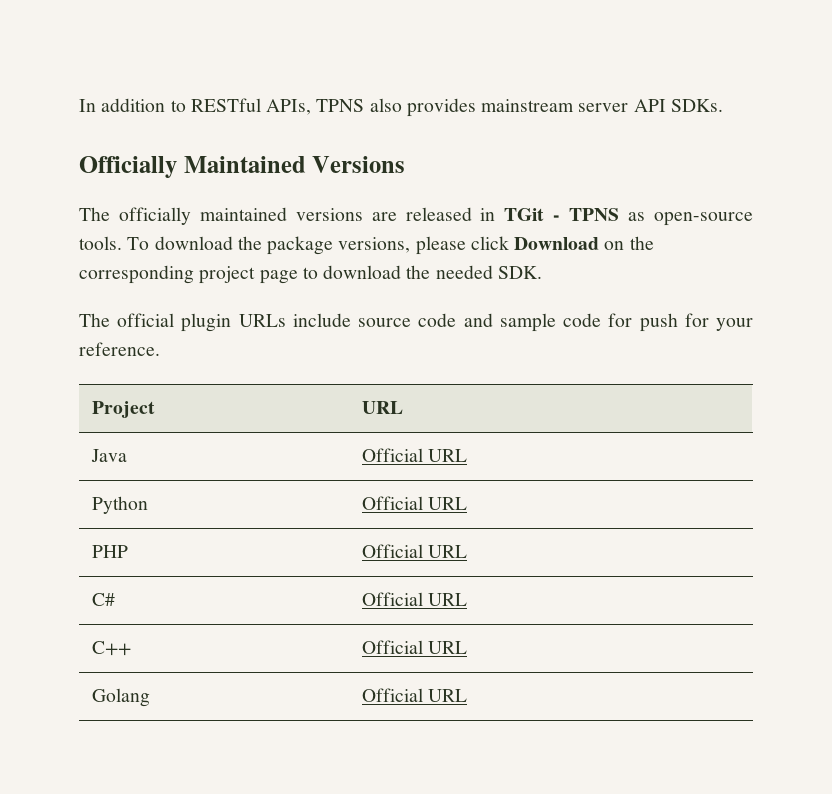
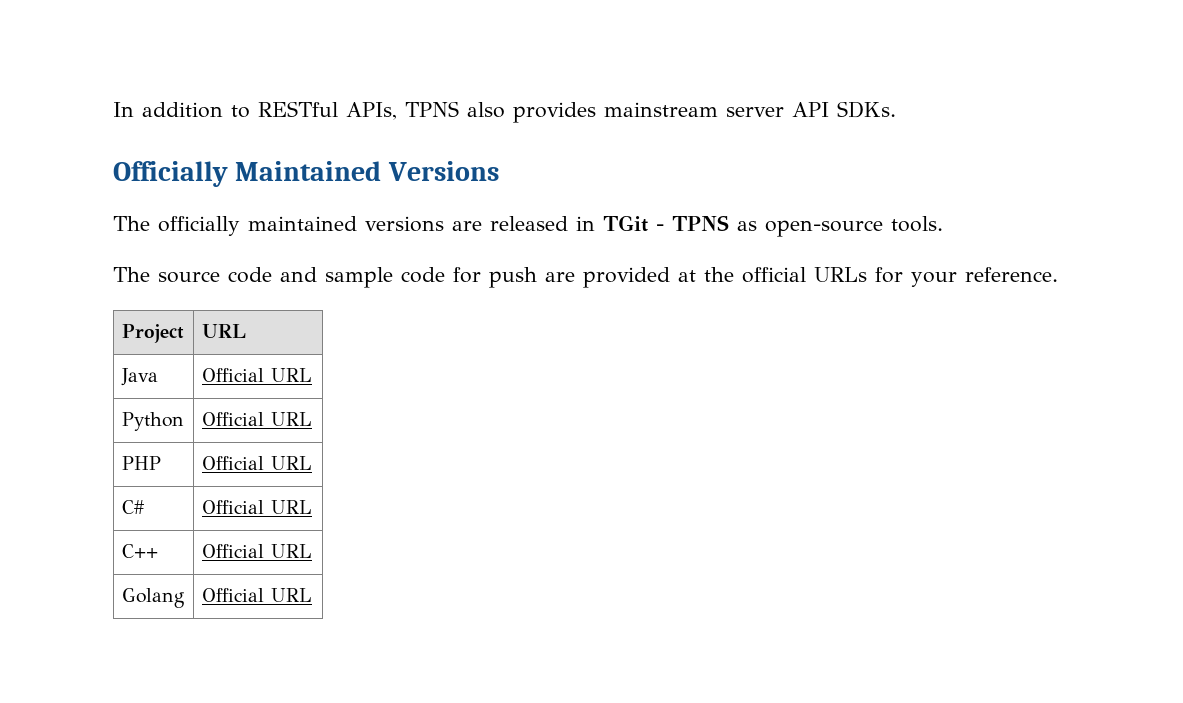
- The officially maintained versions are released in TGit - TPNS as open-source tools. To download the package versions, please click Download on the corresponding project page to download the needed SDK.
- The official plugin URLs include source code and sample code for push for your reference.
+ The officially maintained versions are released in TGit - TPNS as open-source tools.
+ The source code and sample code for push are provided at the official URLs for your reference.

